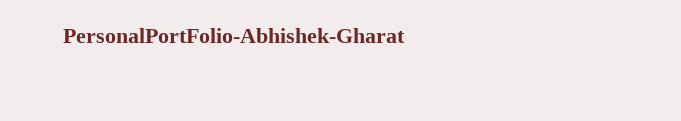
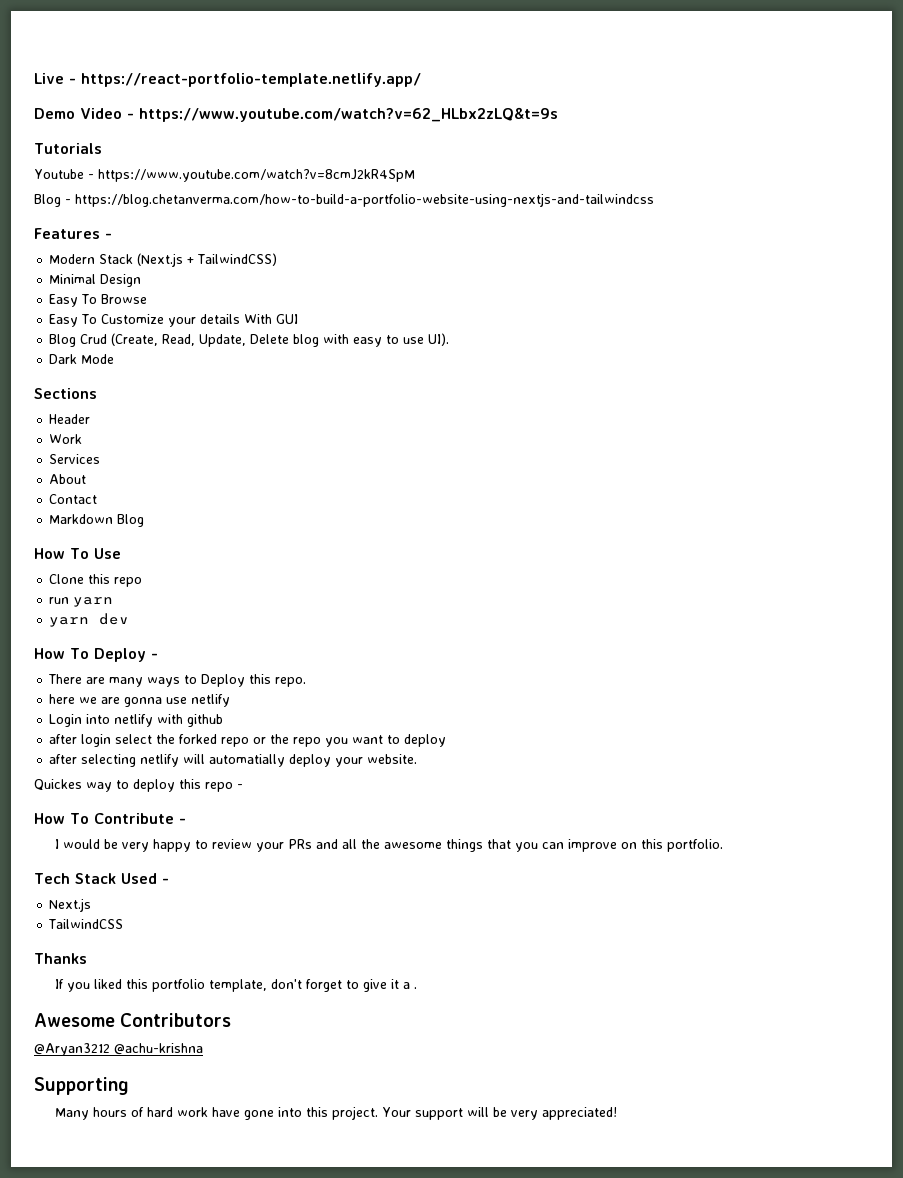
- PersonalPortFolio-Abhishek-Gharat
+ Live - https://react-portfolio-template.netlify.app/
+ Demo Video - https://www.youtube.com/watch?v=62_HLbx2zLQ&t=9s
+ Tutorials
+ Youtube - https://www.youtube.com/watch?v=8cmJ2kR4SpM
+ Blog - https://blog.chetanverma.com/how-to-build-a-portfolio-website-using-nextjs-and-tailwindcss
+ Features -
+ Modern Stack (Next.js + TailwindCSS)
+ Minimal Design
+ Easy To Browse
+ Easy To Customize your details With GUI
+ Blog Crud (Create, Read, Update, Delete blog with easy to use UI).
+ Dark Mode
+ Sections
+ Header
+ Work
+ Services
+ About
+ Contact
+ Markdown Blog
+ How To Use
+ Clone this repo
+ run yarn
+ yarn dev
+ How To Deploy -
+ There are many ways to Deploy this repo.
+ here we are gonna use netlify
+ Login into netlify with github
+ after login select the forked repo or the repo you want to deploy
+ after selecting netlify will automatially deploy your website.
+ Quickes way to deploy this repo -
+ How To Contribute -
+ I would be very happy to review your PRs and all the awesome things that you can improve on this portfolio.
+ Tech Stack Used -
+ Next.js
+ TailwindCSS
+ Thanks
+ If you liked this portfolio template, don't forget to give it a .
+ Awesome Contributors
+ @Aryan3212 @achu-krishna
+ Supporting
+ Many hours of hard work have gone into this project. Your support will be very appreciated!

